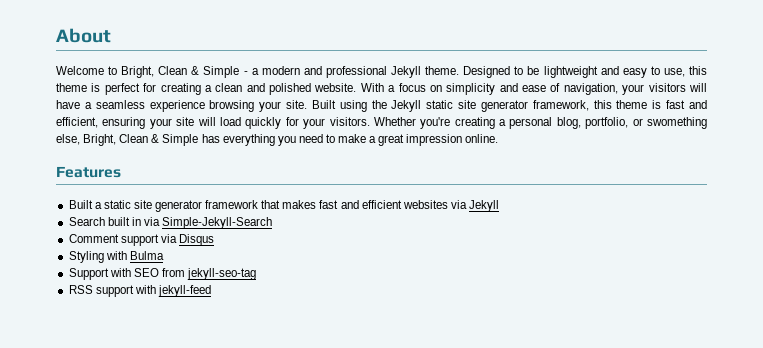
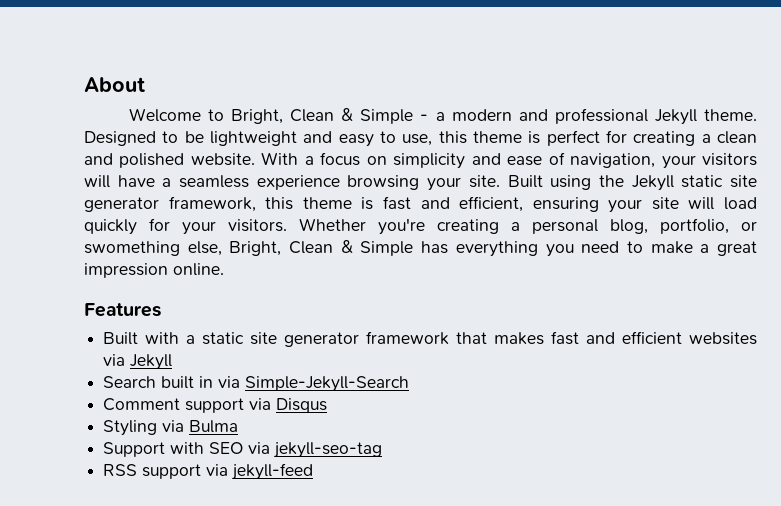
- Built a static site generator framework that makes fast and efficient websites via Jekyll
+ Built with a static site generator framework that makes fast and efficient websites via Jekyll
- Styling with Bulma
+ Styling via Bulma
- Support with SEO from jekyll-seo-tag
+ Support with SEO via jekyll-seo-tag
- RSS support with jekyll-feed
+ RSS support via jekyll-feed

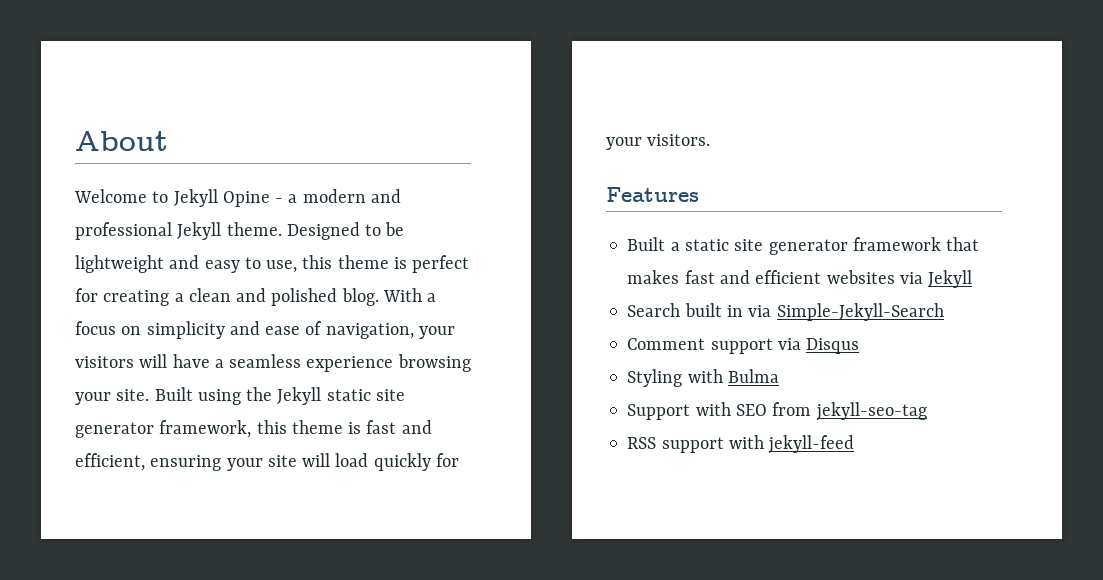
- Welcome to Bright, Clean & Simple - a modern and professional Jekyll theme.
+ Welcome to Jekyll Opine - a modern and professional Jekyll theme.
- Designed to be lightweight and easy to use, this theme is perfect for creating a clean and polished website.
+ Designed to be lightweight and easy to use, this theme is perfect for creating a clean and polished blog.
- Whether you're creating a personal blog, portfolio, or swomething else, Bright, Clean & Simple has everything you need to make a great impression online.
- Built with a static site generator framework that makes fast and efficient websites via Jekyll
+ Built a static site generator framework that makes fast and efficient websites via Jekyll
- Styling via Bulma
+ Styling with Bulma
- Support with SEO via jekyll-seo-tag
+ Support with SEO from jekyll-seo-tag
- RSS support via jekyll-feed
+ RSS support with jekyll-feed

